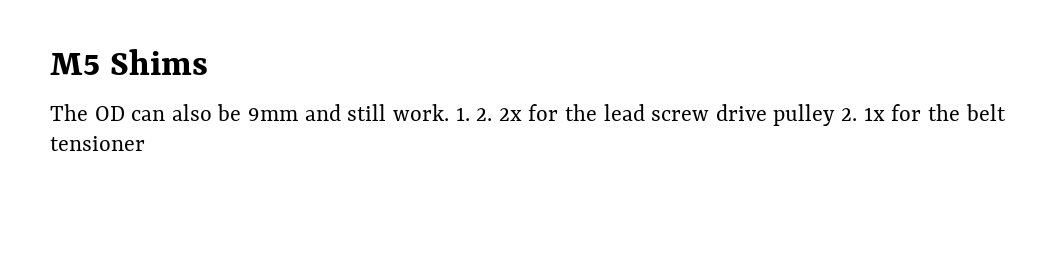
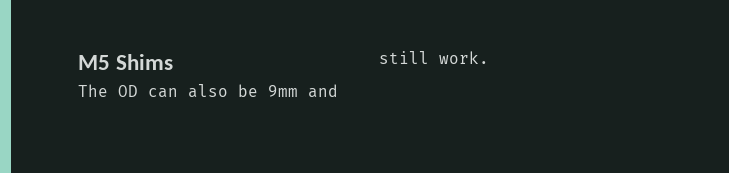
- 1. 2. 2x for the lead screw drive pulley 2. 1x for the belt tensioner

